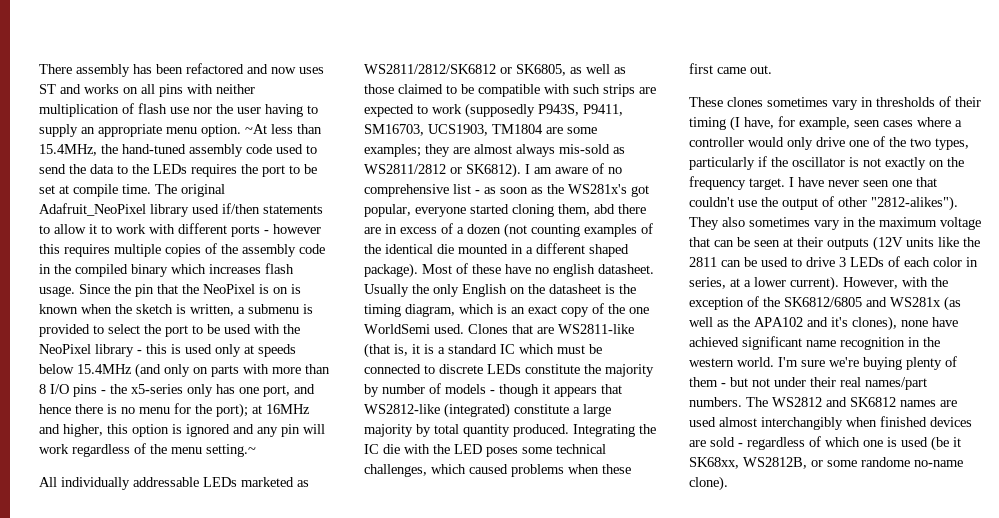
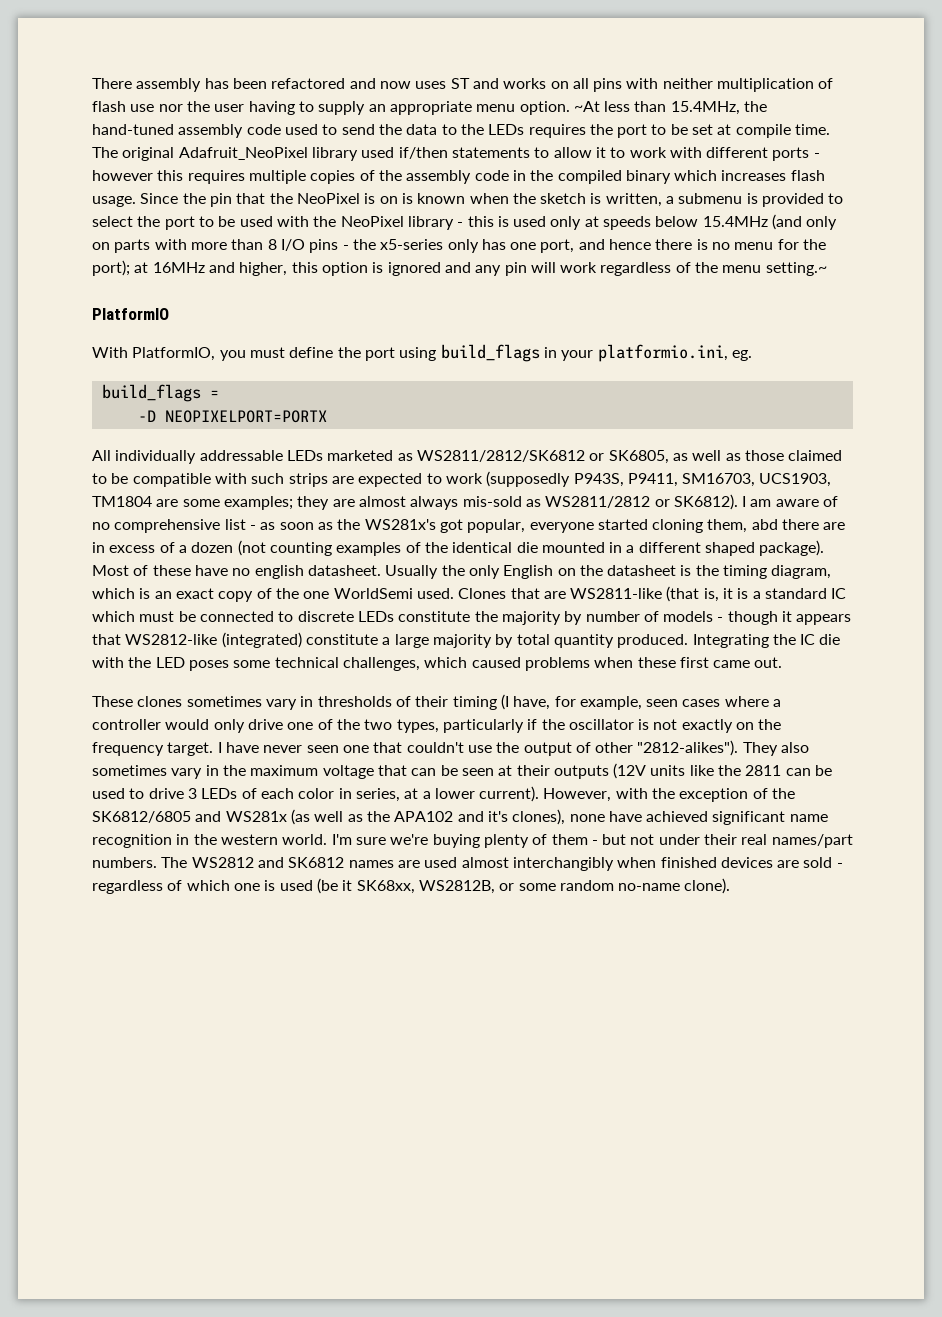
+ PlatformIO
+ With PlatformIO, you must define the port using build_flags in your platformio.ini, eg.
+ build_flags =
+ -D NEOPIXELPORT=PORTX
- The WS2812 and SK6812 names are used almost interchangibly when finished devices are sold - regardless of which one is used (be it SK68xx, WS2812B, or some randome no-name clone).
+ The WS2812 and SK6812 names are used almost interchangibly when finished devices are sold - regardless of which one is used (be it SK68xx, WS2812B, or some random no-name clone).

